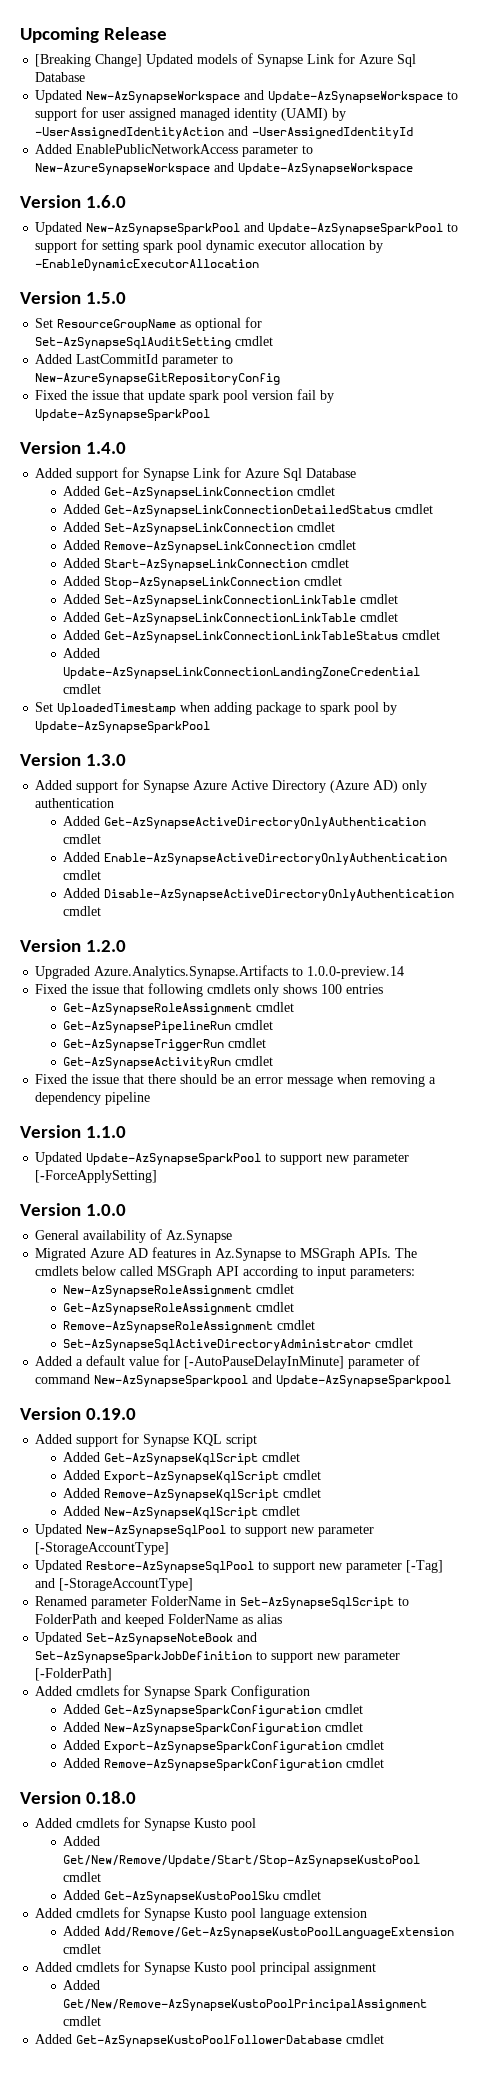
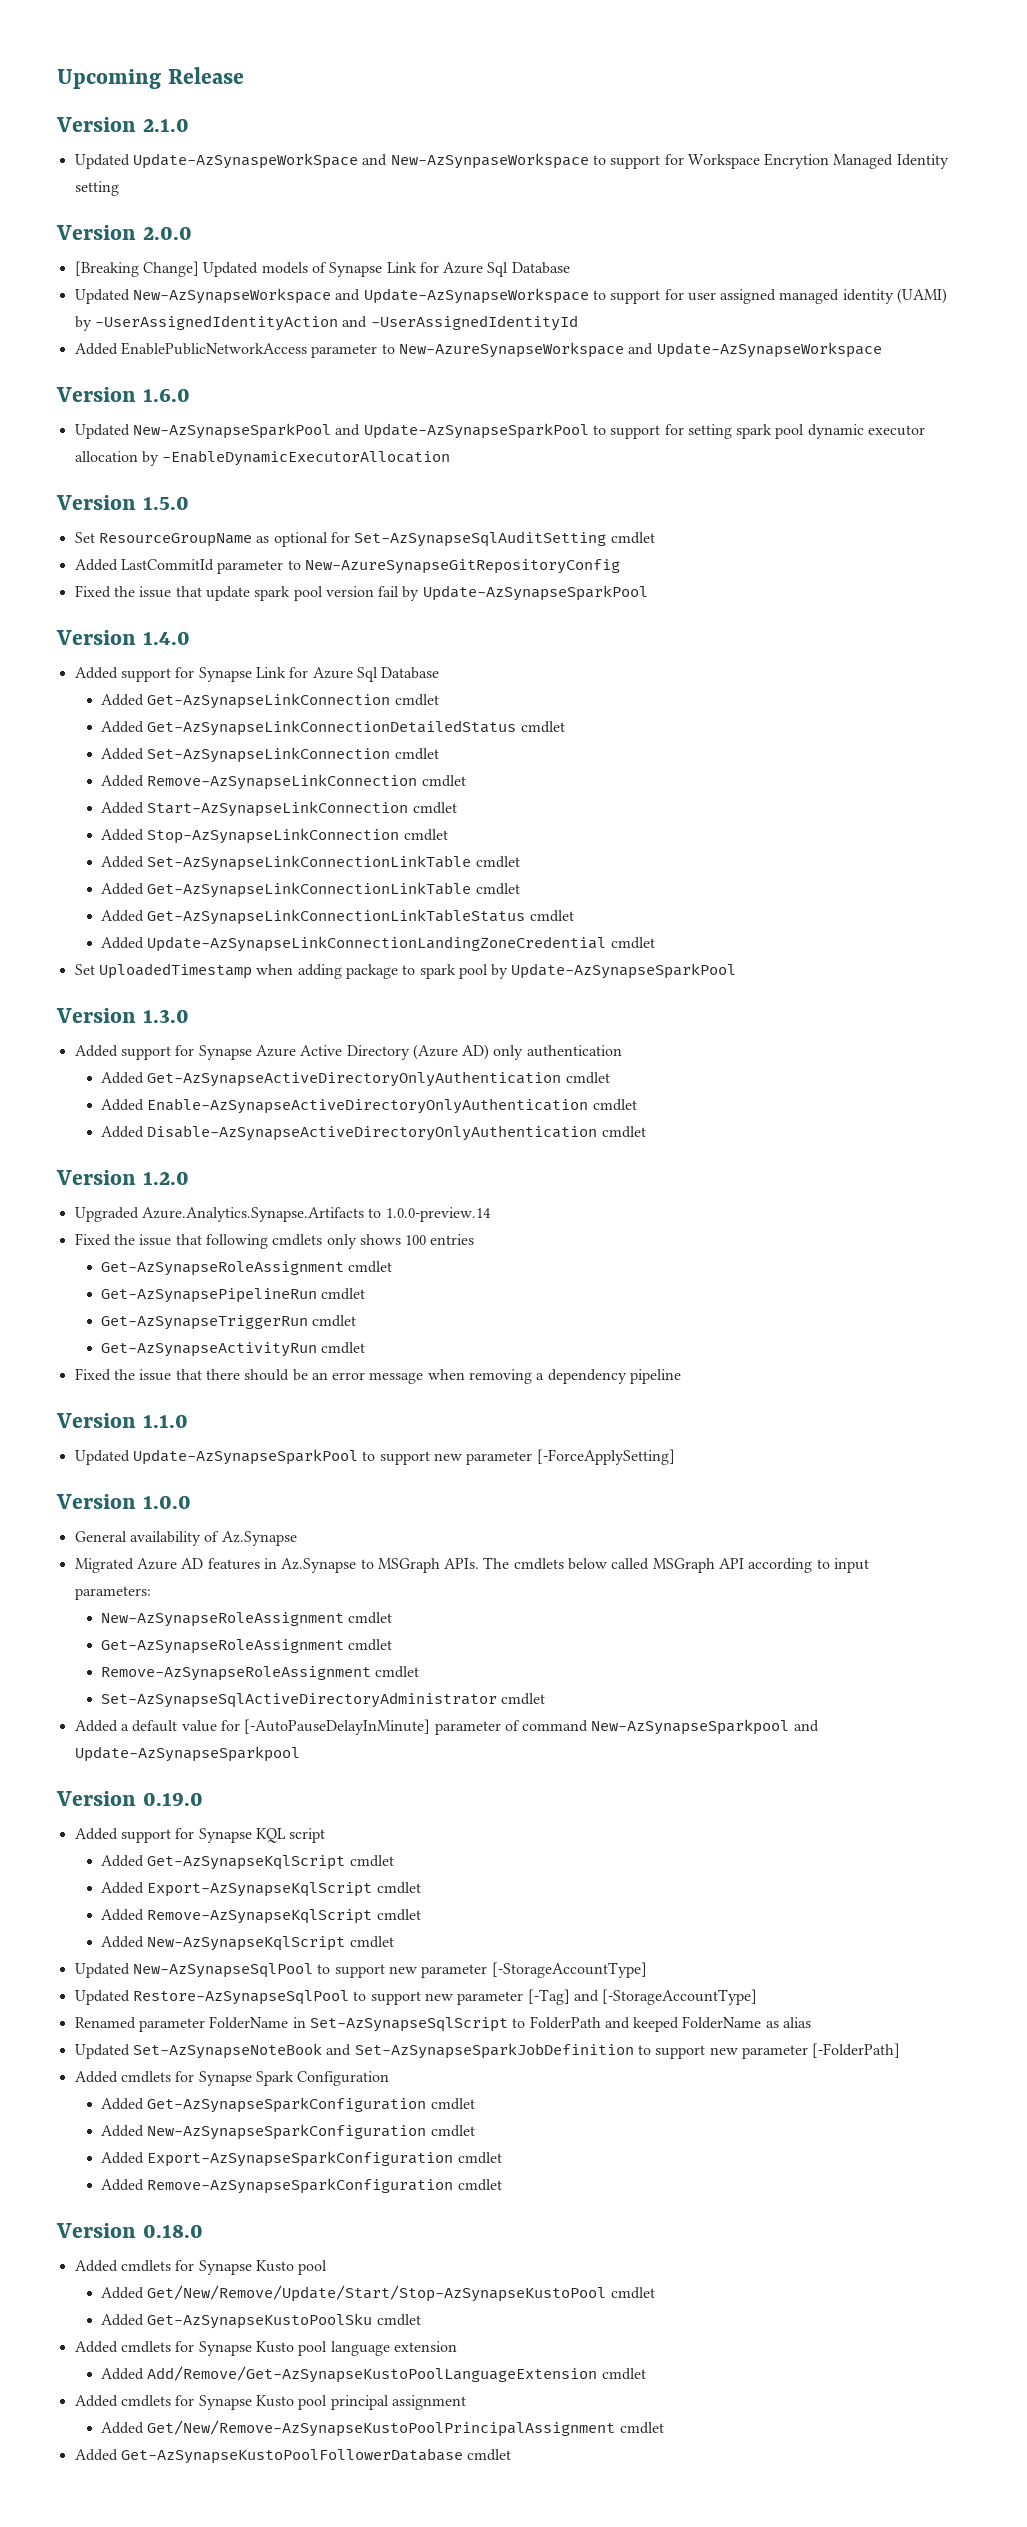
+ Version 2.1.0
+ Updated Update-AzSynaspeWorkSpace and New-AzSynpaseWorkspace to support for Workspace Encrytion Managed Identity setting
+ Version 2.0.0

